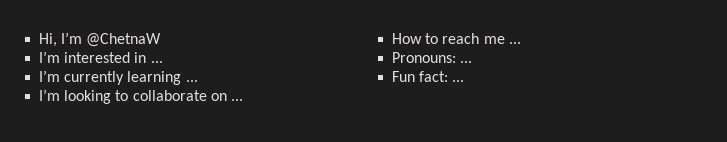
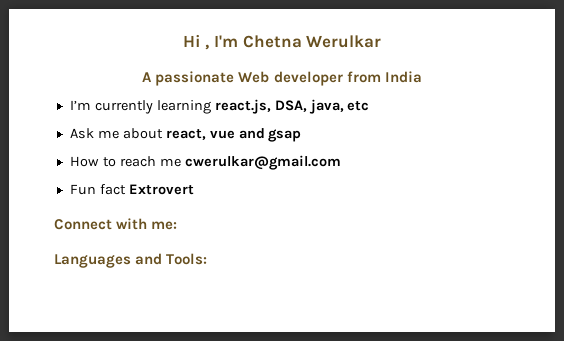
- Hi, I’m @ChetnaW
- I’m interested in ...
- I’m currently learning ...
- I’m looking to collaborate on ...
- How to reach me ...
- Pronouns: ...
- Fun fact: ...
+ Hi , I'm Chetna Werulkar
+ A passionate Web developer from India
+ I’m currently learning react.js, DSA, java, etc
+ Ask me about react, vue and gsap
+ How to reach me cwerulkar@gmail.com
+ Fun fact Extrovert
+ Connect with me:
+ Languages and Tools:

